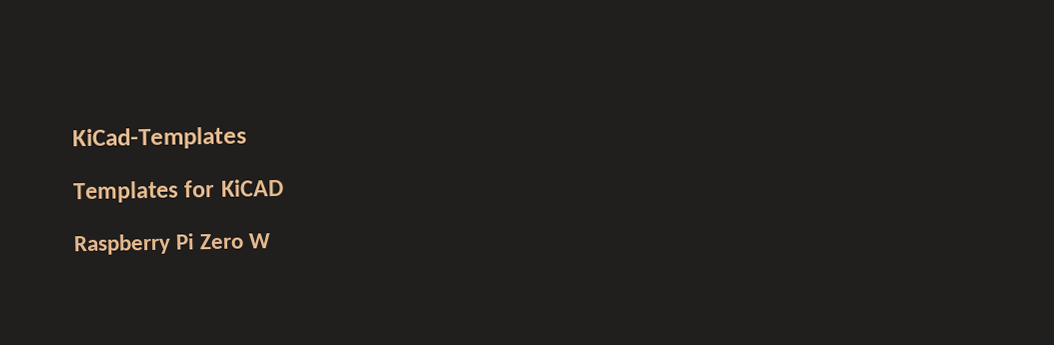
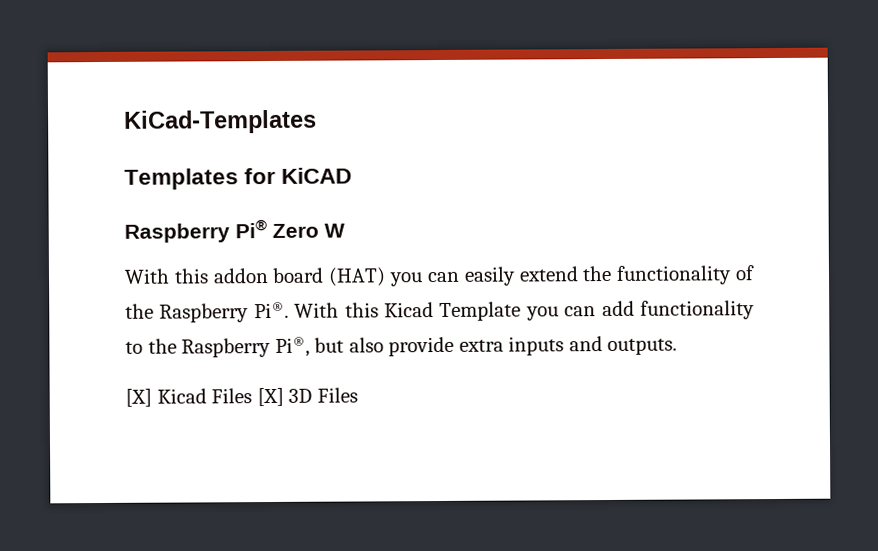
- Raspberry Pi Zero W
+ Raspberry Pi® Zero W
+ With this addon board (HAT) you can easily extend the functionality of the Raspberry Pi®. With this Kicad Template you can add functionality to the Raspberry Pi®, but also provide extra inputs and outputs.
+ [X] Kicad Files [X] 3D Files

